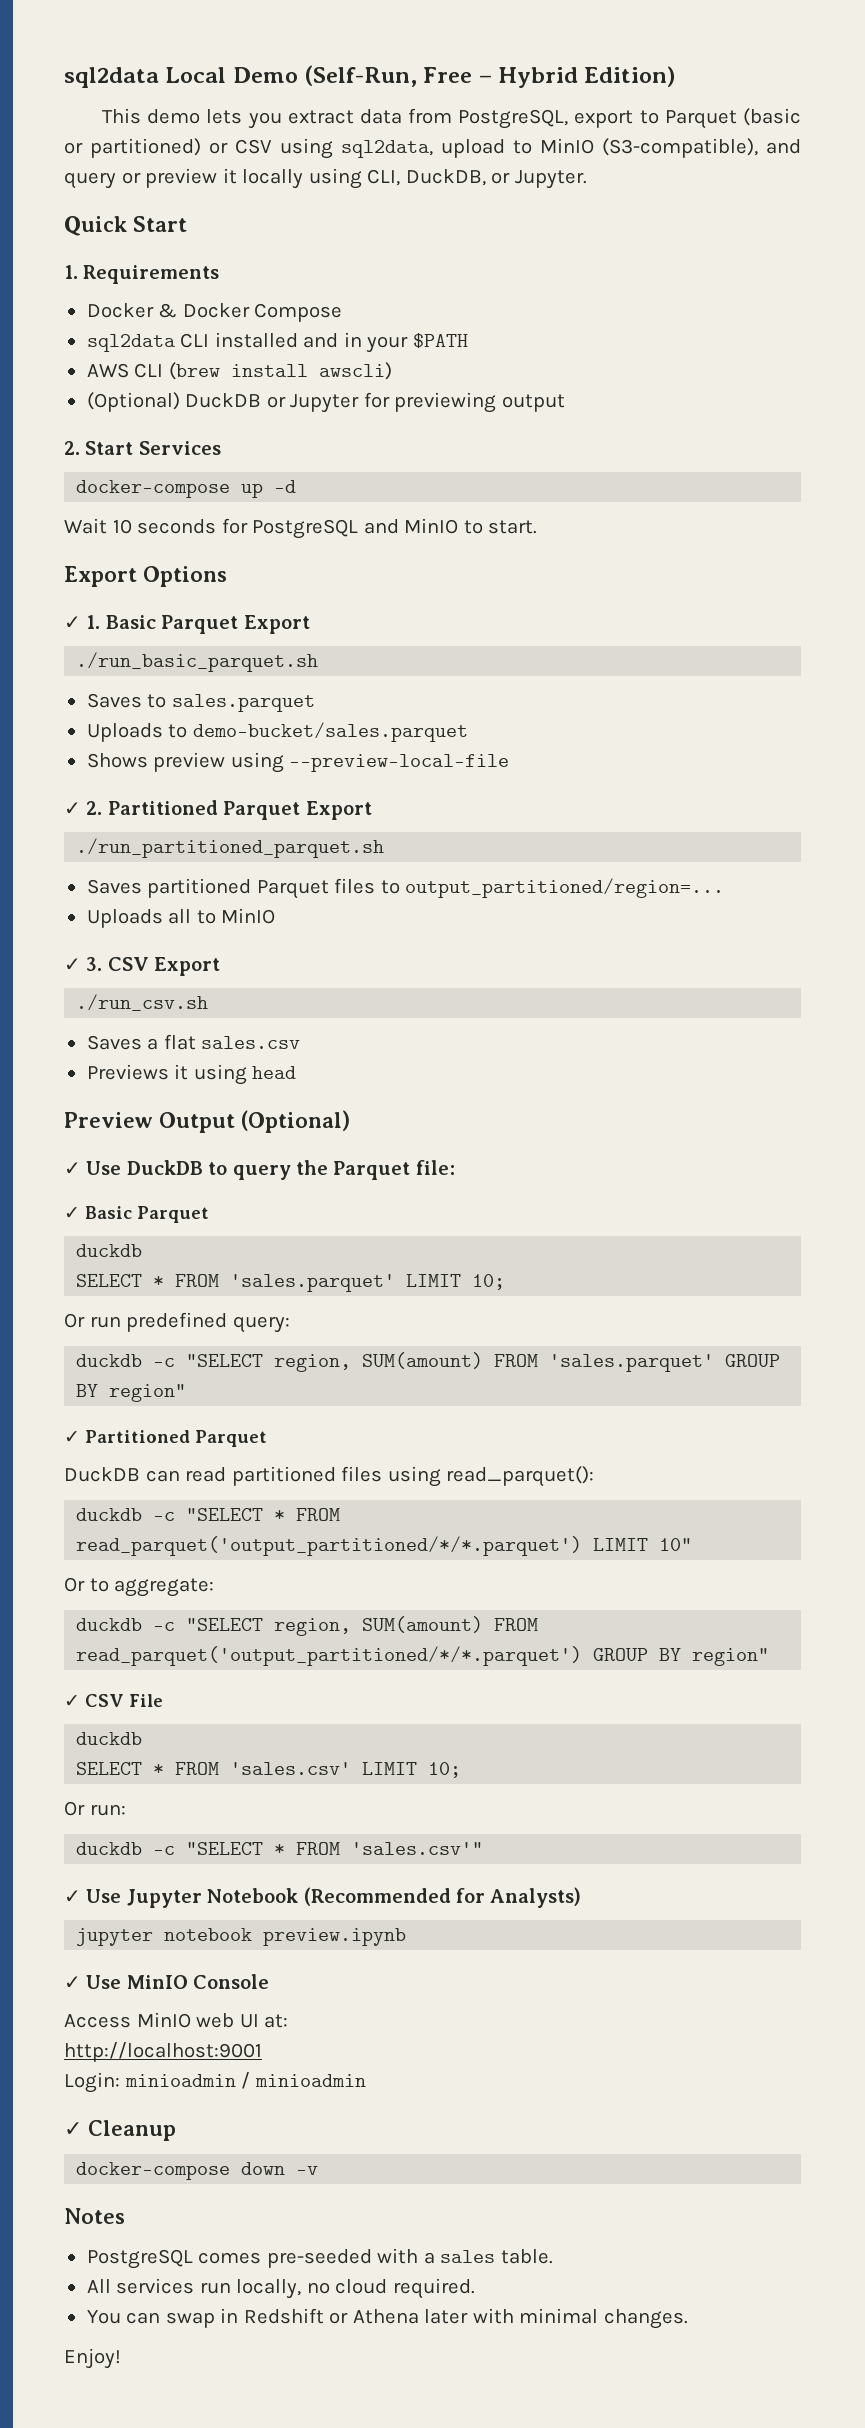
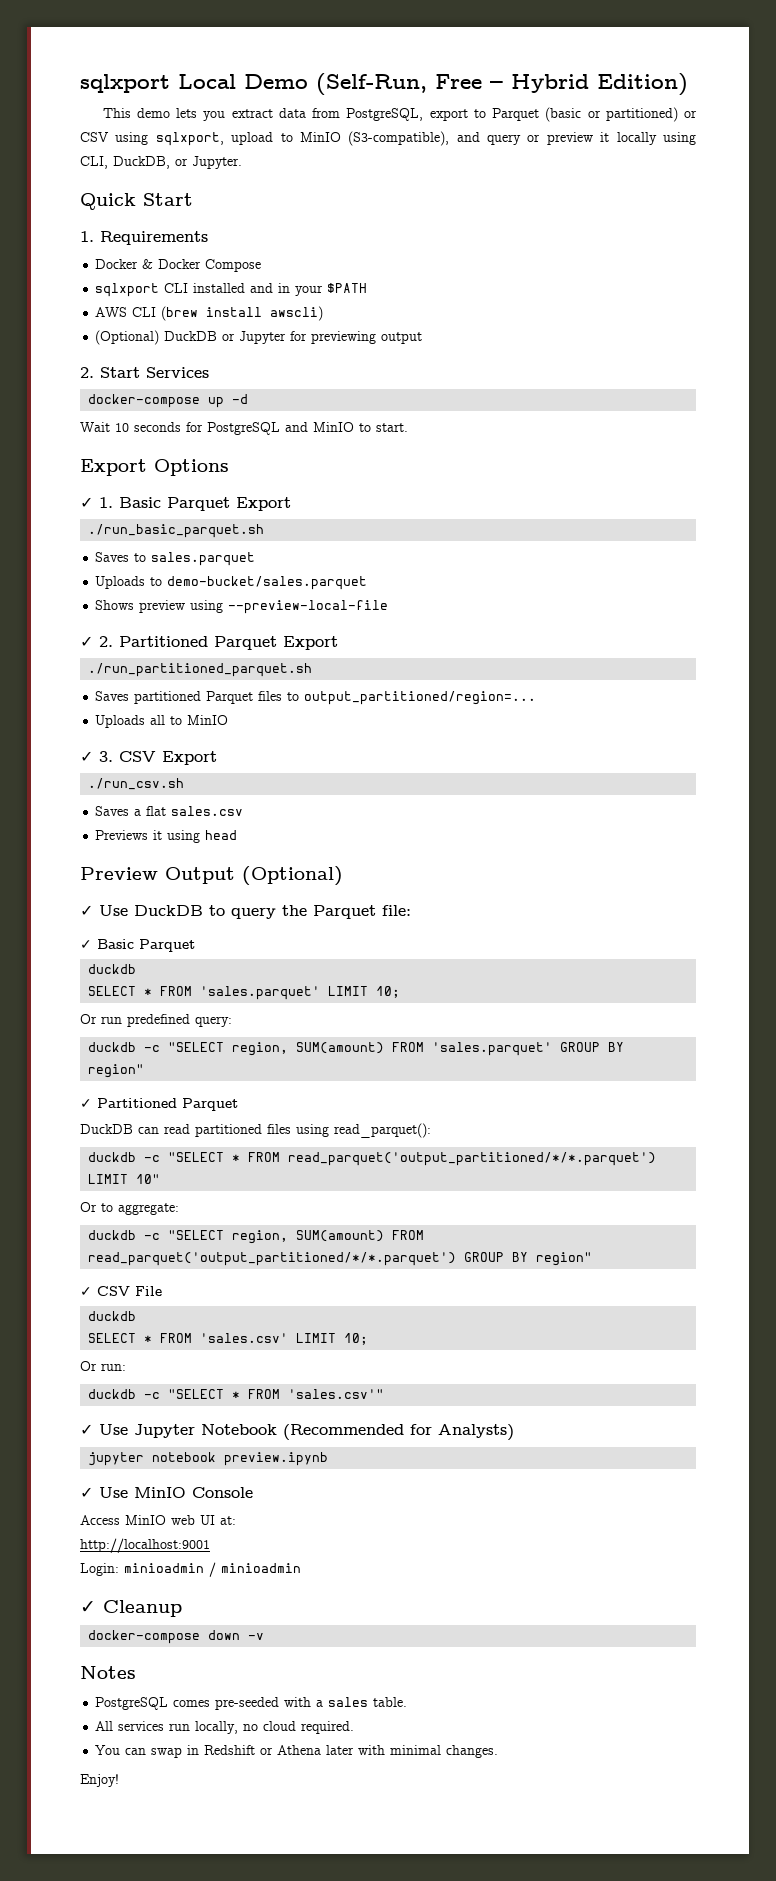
- sql2data Local Demo (Self-Run, Free – Hybrid Edition)
+ sqlxport Local Demo (Self-Run, Free – Hybrid Edition)
- This demo lets you extract data from PostgreSQL, export to Parquet (basic or partitioned) or CSV using sql2data, upload to MinIO (S3-compatible), and query or preview it locally using CLI, DuckDB, or Jupyter.
+ This demo lets you extract data from PostgreSQL, export to Parquet (basic or partitioned) or CSV using sqlxport, upload to MinIO (S3-compatible), and query or preview it locally using CLI, DuckDB, or Jupyter.
- sql2data CLI installed and in your $PATH
+ sqlxport CLI installed and in your $PATH

